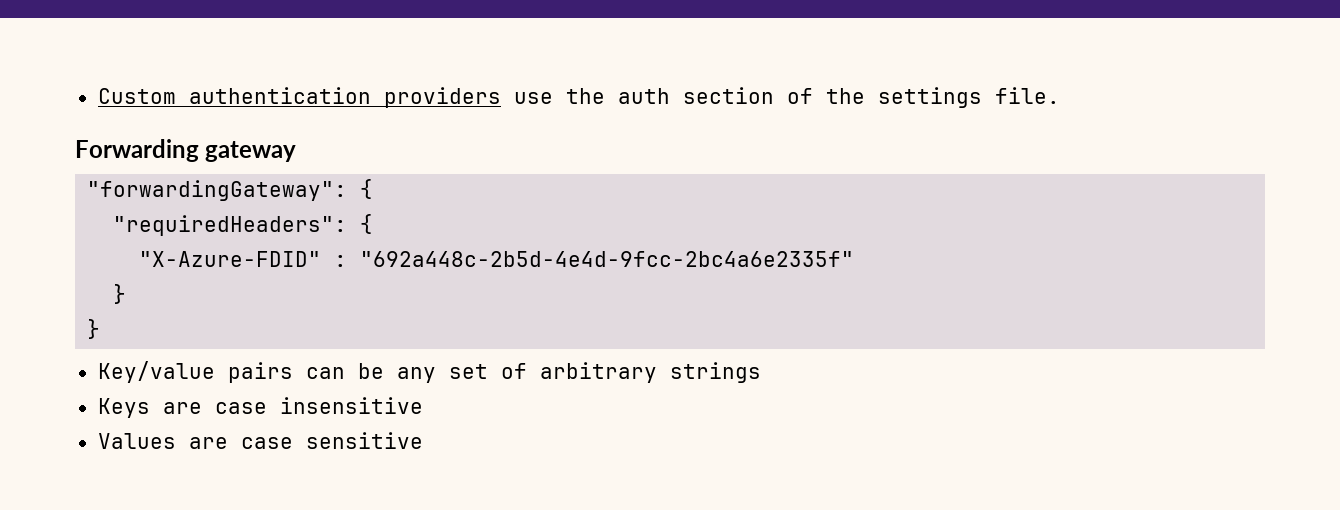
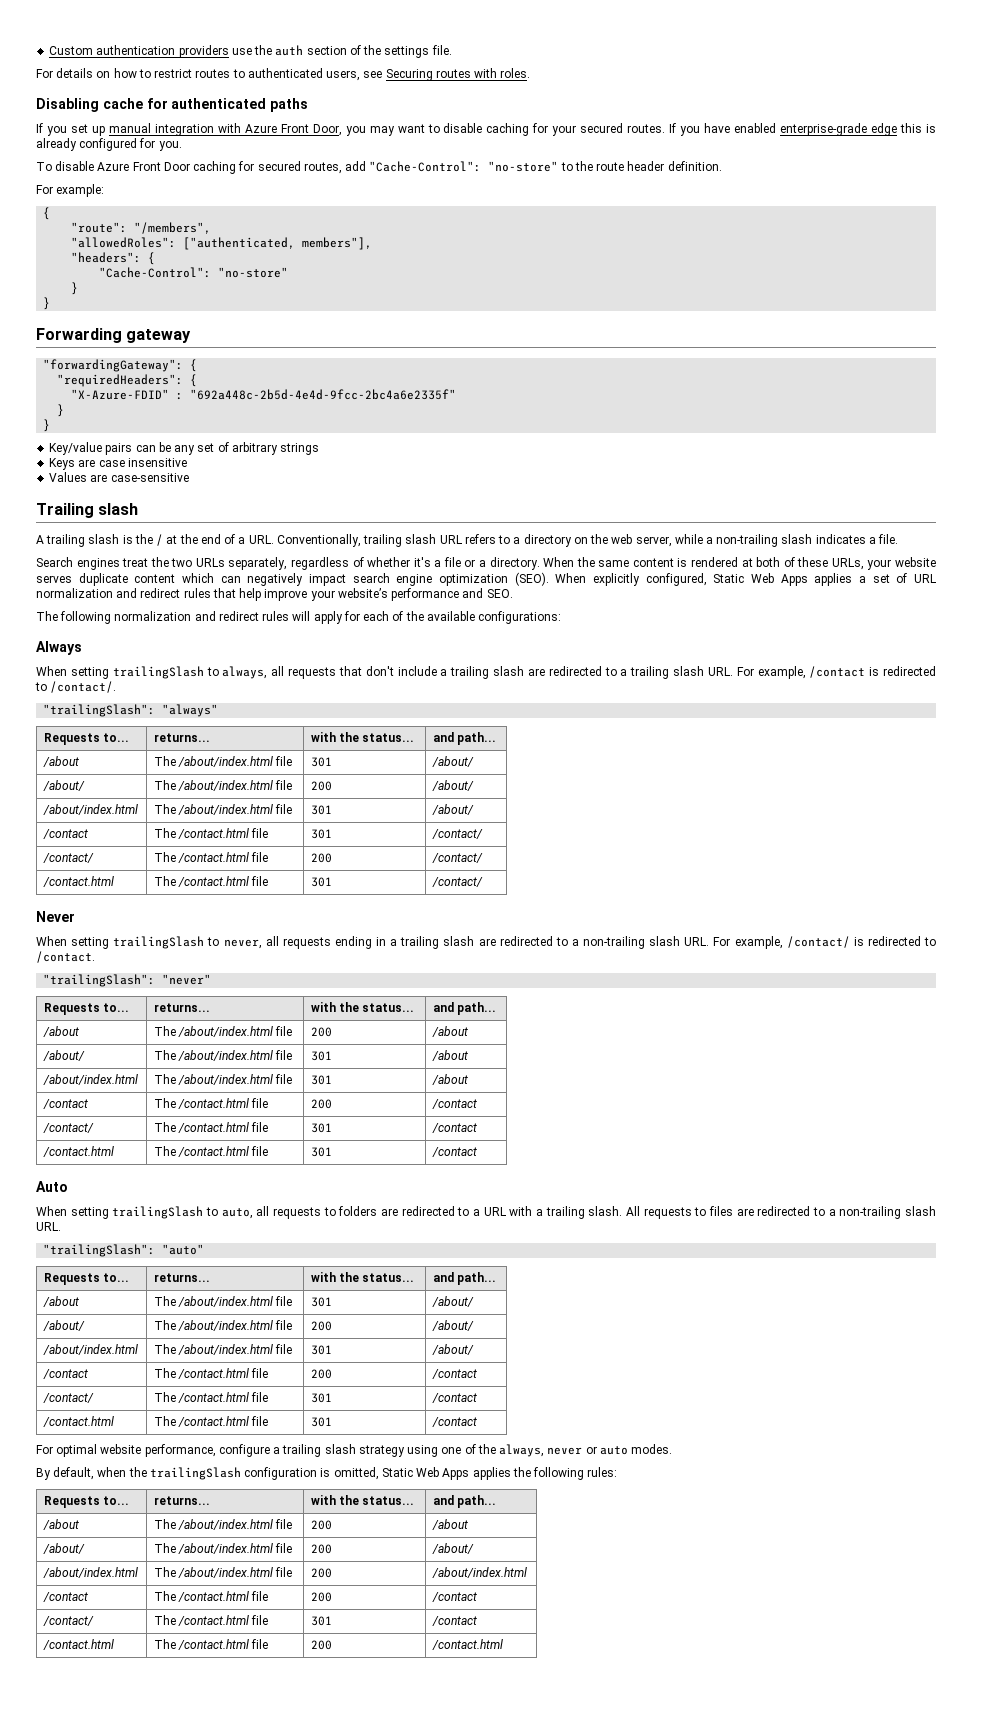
+ For details on how to restrict routes to authenticated users, see Securing routes with roles.
+ Disabling cache for authenticated paths
+ If you set up manual integration with Azure Front Door, you may want to disable caching for your secured routes. If you have enabled enterprise-grade edge this is already configured for you.
+ To disable Azure Front Door caching for secured routes, add "Cache-Control": "no-store" to the route header definition.
+ For example:
+ {
+ "route": "/members",
+ "allowedRoles": ["authenticated, members"],
+ "headers": {
+ "Cache-Control": "no-store"
+ }
+ }
- Values are case sensitive
+ Values are case-sensitive
+ Trailing slash
+ A trailing slash is the / at the end of a URL. Conventionally, trailing slash URL refers to a directory on the web server, while a non-trailing slash indicates a file.
+ Search engines treat the two URLs separately, regardless of whether it's a file or a directory. When the same content is rendered at both of these URLs, your website serves duplicate content which can negatively impact search engine optimization (SEO). When explicitly configured, Static Web Apps applies a set of URL normalization and redirect rules that help improve your website’s performance and SEO.
+ The following normalization and redirect rules will apply for each of the available configurations:
+ Always
+ When setting trailingSlash to always, all requests that don't include a trailing slash are redirected to a trailing slash URL. For example, /contact is redirected to /contact/.
+ "trailingSlash": "always"
+ Requests to... | returns... | with the status... | and path...
+ /about | The /about/index.html file | 301 | /about/
+ /about/ | The /about/index.html file | 200 | /about/
+ /about/index.html | The /about/index.html file | 301 | /about/
+ /contact | The /contact.html file | 301 | /contact/
+ /contact/ | The /contact.html file | 200 | /contact/
+ /contact.html | The /contact.html file | 301 | /contact/
+ Never
+ When setting trailingSlash to never, all requests ending in a trailing slash are redirected to a non-trailing slash URL. For example, /contact/ is redirected to /contact.
+ "trailingSlash": "never"
+ Requests to... | returns... | with the status... | and path...
+ /about | The /about/index.html file | 200 | /about
+ /about/ | The /about/index.html file | 301 | /about
+ /about/index.html | The /about/index.html file | 301 | /about
+ /contact | The /contact.html file | 200 | /contact
+ /contact/ | The /contact.html file | 301 | /contact
+ /contact.html | The /contact.html file | 301 | /contact
+ Auto
+ When setting trailingSlash to auto, all requests to folders are redirected to a URL with a trailing slash. All requests to files are redirected to a non-trailing slash URL.
+ "trailingSlash": "auto"
+ Requests to... | returns... | with the status... | and path...
+ /about | The /about/index.html file | 301 | /about/
+ /about/ | The /about/index.html file | 200 | /about/
+ /about/index.html | The /about/index.html file | 301 | /about/
+ /contact | The /contact.html file | 200 | /contact
+ /contact/ | The /contact.html file | 301 | /contact
+ /contact.html | The /contact.html file | 301 | /contact
+ For optimal website performance, configure a trailing slash strategy using one of the always, never or auto modes.
+ By default, when the trailingSlash configuration is omitted, Static Web Apps applies the following rules:
+ Requests to... | returns... | with the status... | and path...
+ /about | The /about/index.html file | 200 | /about
+ /about/ | The /about/index.html file | 200 | /about/
+ /about/index.html | The /about/index.html file | 200 | /about/index.html
+ /contact | The /contact.html file | 200 | /contact
+ /contact/ | The /contact.html file | 301 | /contact
+ /contact.html | The /contact.html file | 200 | /contact.html

